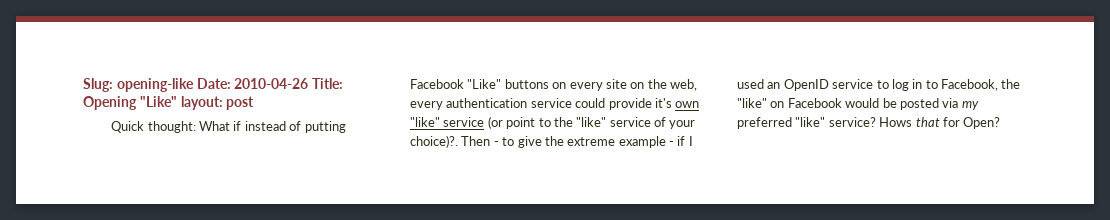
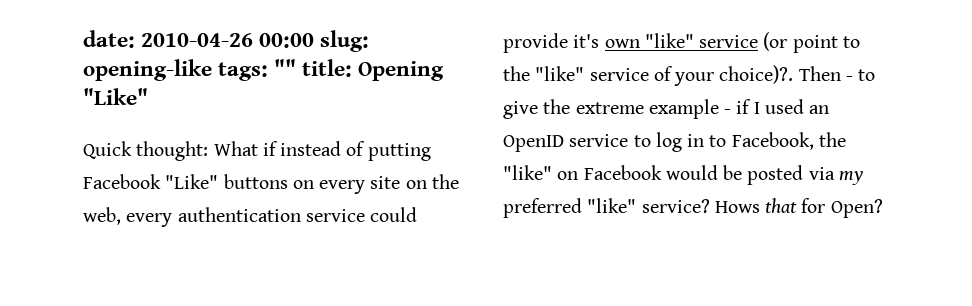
- Slug: opening-like Date: 2010-04-26 Title: Opening "Like" layout: post
+ date: 2010-04-26 00:00 slug: opening-like tags: "" title: Opening "Like"

